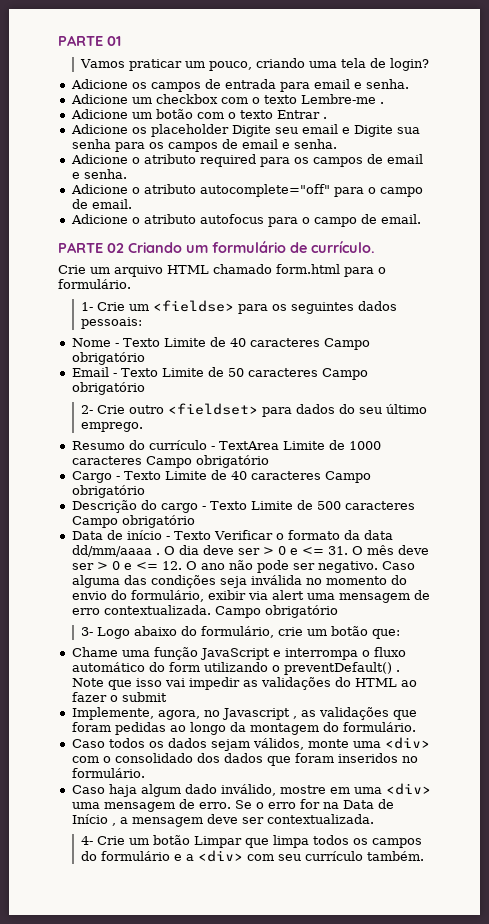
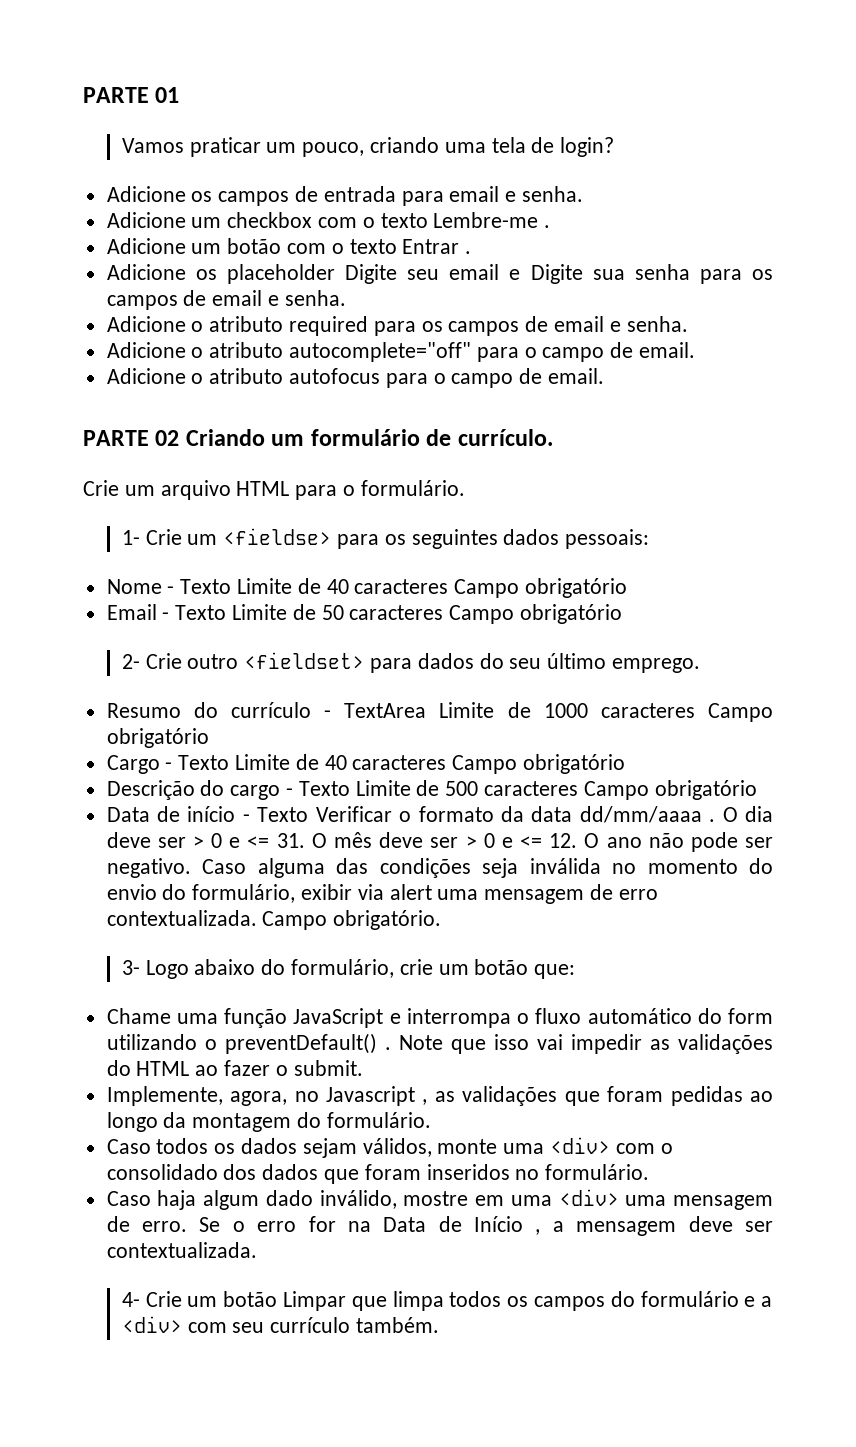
- Crie um arquivo HTML chamado form.html para o formulário.
+ Crie um arquivo HTML para o formulário.
- Caso alguma das condições seja inválida no momento do envio do formulário, exibir via alert uma mensagem de erro contextualizada. Campo obrigatório
+ Caso alguma das condições seja inválida no momento do envio do formulário, exibir via alert uma mensagem de erro contextualizada. Campo obrigatório.
- Note que isso vai impedir as validações do HTML ao fazer o submit
+ Note que isso vai impedir as validações do HTML ao fazer o submit.

